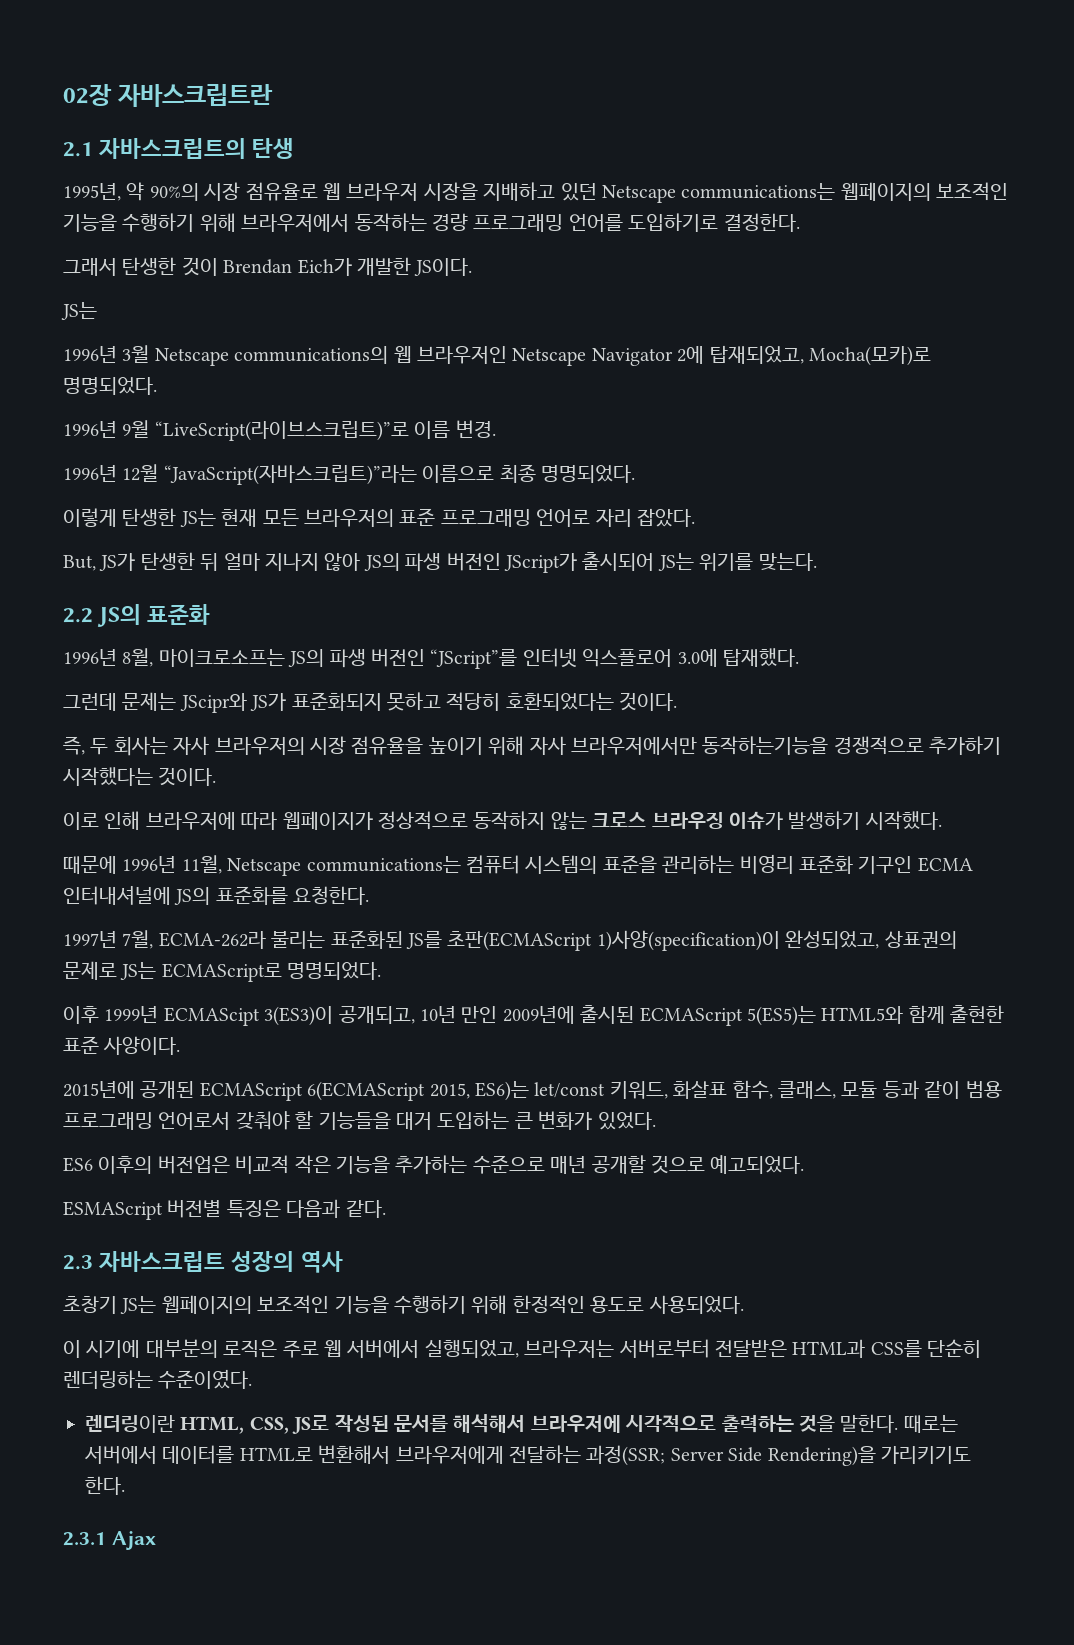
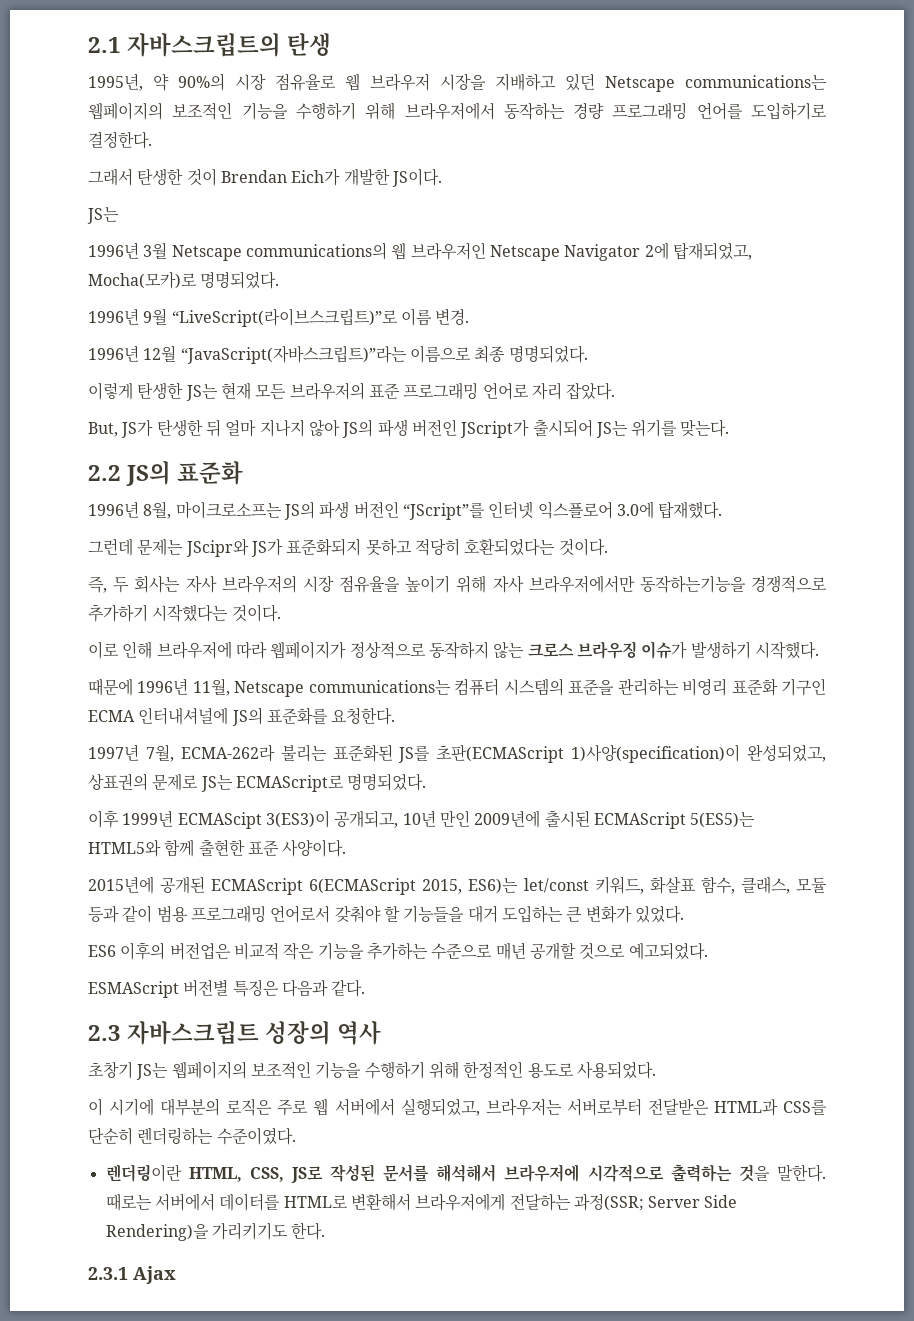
- 02장 자바스크립트란

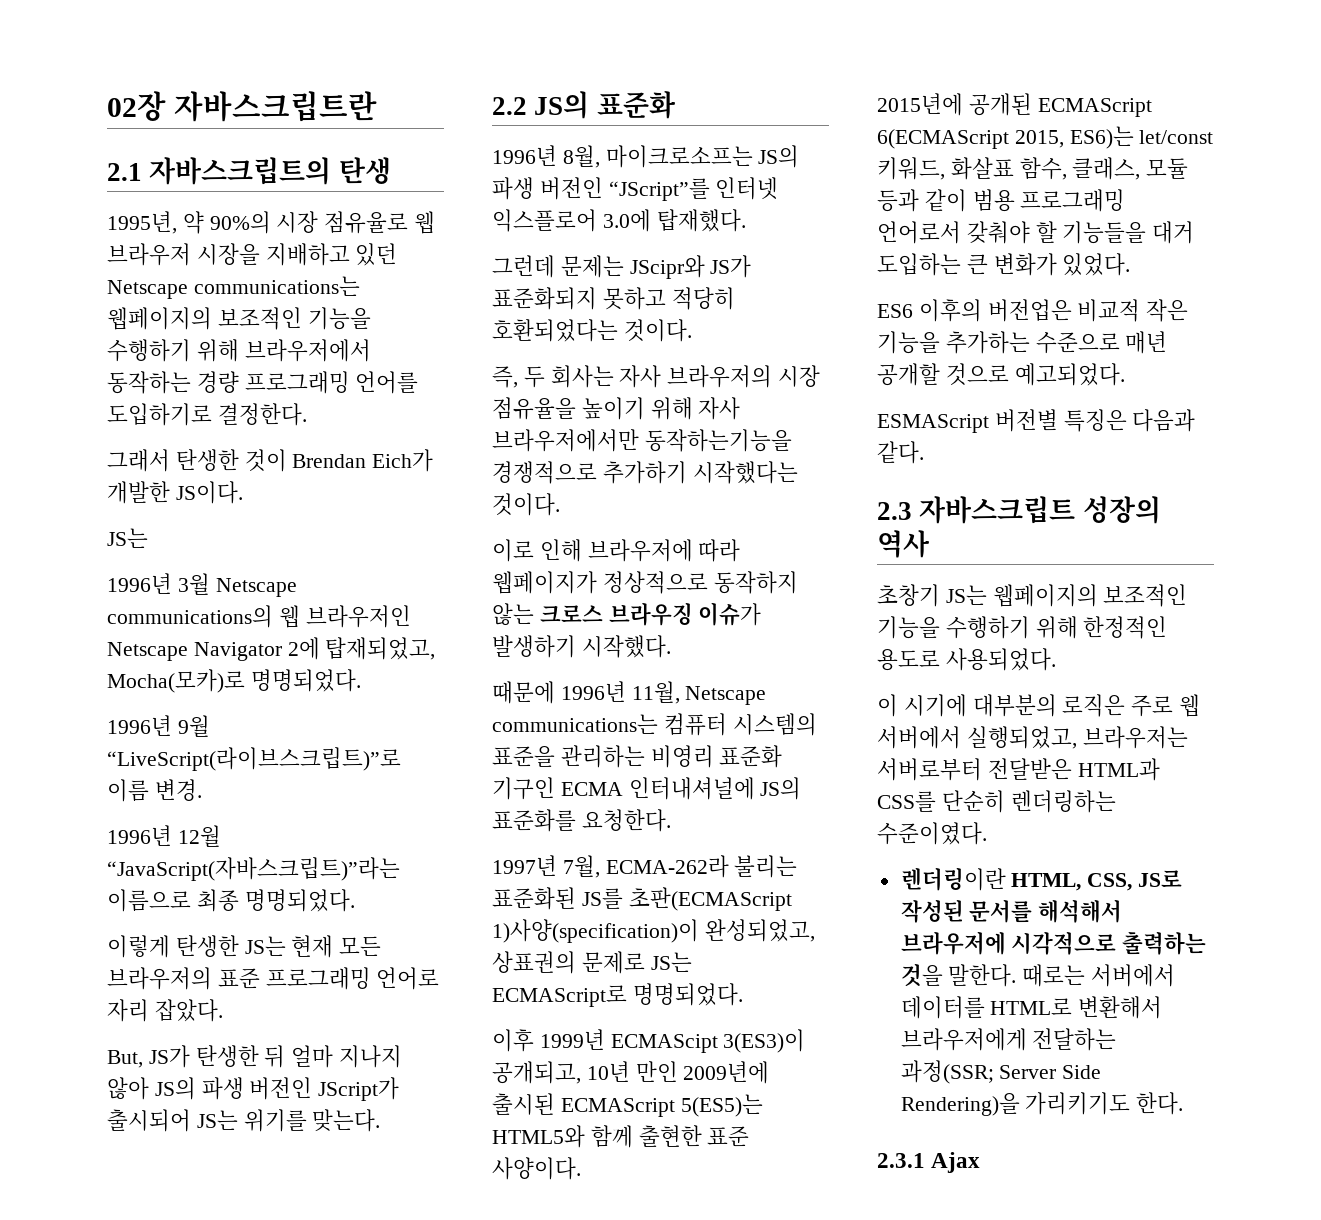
+ 02장 자바스크립트란

